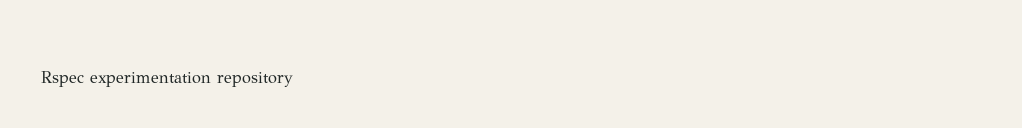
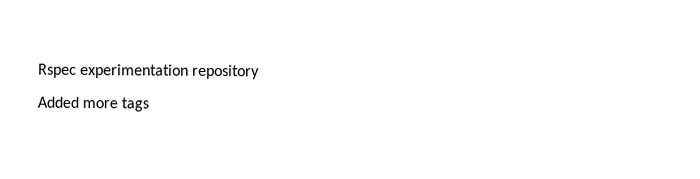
+ Added more tags

